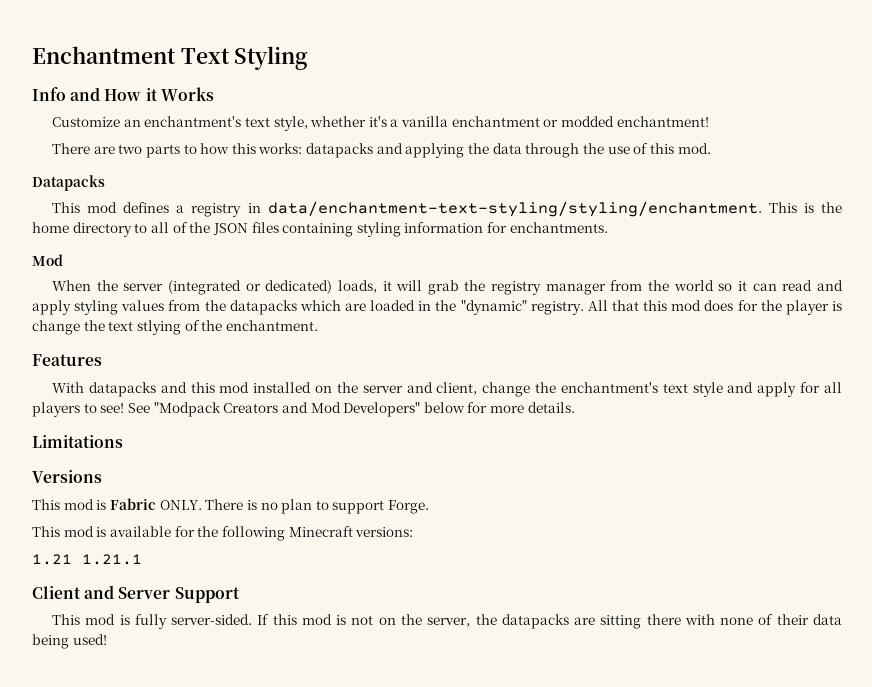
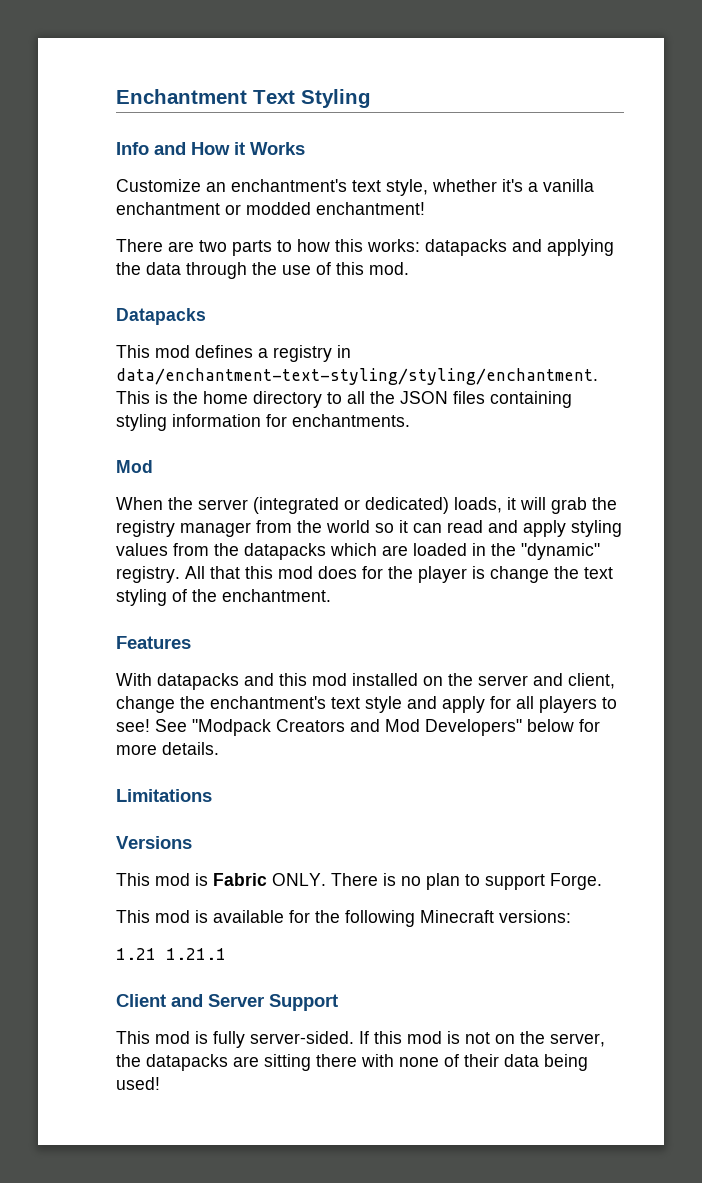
- This is the home directory to all of the JSON files containing styling information for enchantments.
+ This is the home directory to all the JSON files containing styling information for enchantments.
- All that this mod does for the player is change the text stlying of the enchantment.
+ All that this mod does for the player is change the text styling of the enchantment.

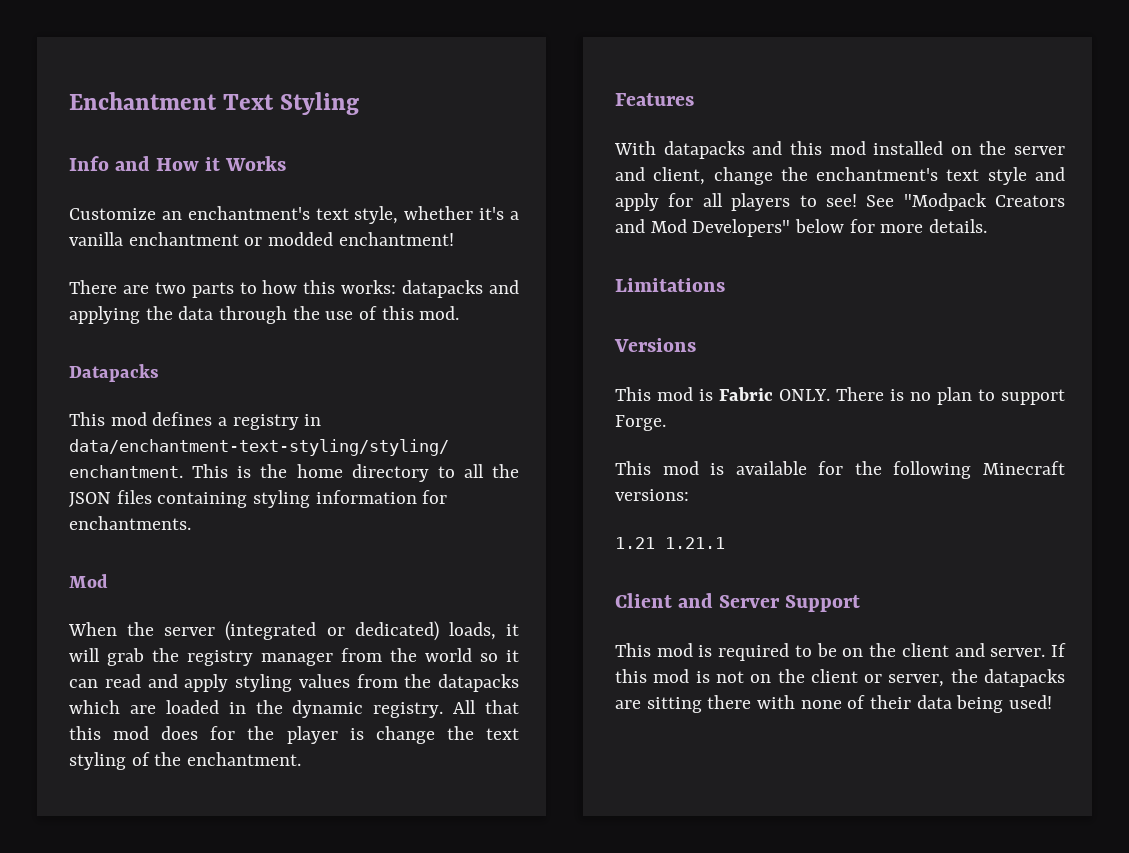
- When the server (integrated or dedicated) loads, it will grab the registry manager from the world so it can read and apply styling values from the datapacks which are loaded in the "dynamic" registry.
+ When the server (integrated or dedicated) loads, it will grab the registry manager from the world so it can read and apply styling values from the datapacks which are loaded in the dynamic registry.
- This mod is fully server-sided.
+ This mod is required to be on the client and server.
- If this mod is not on the server, the datapacks are sitting there with none of their data being used!
+ If this mod is not on the client or server, the datapacks are sitting there with none of their data being used!

